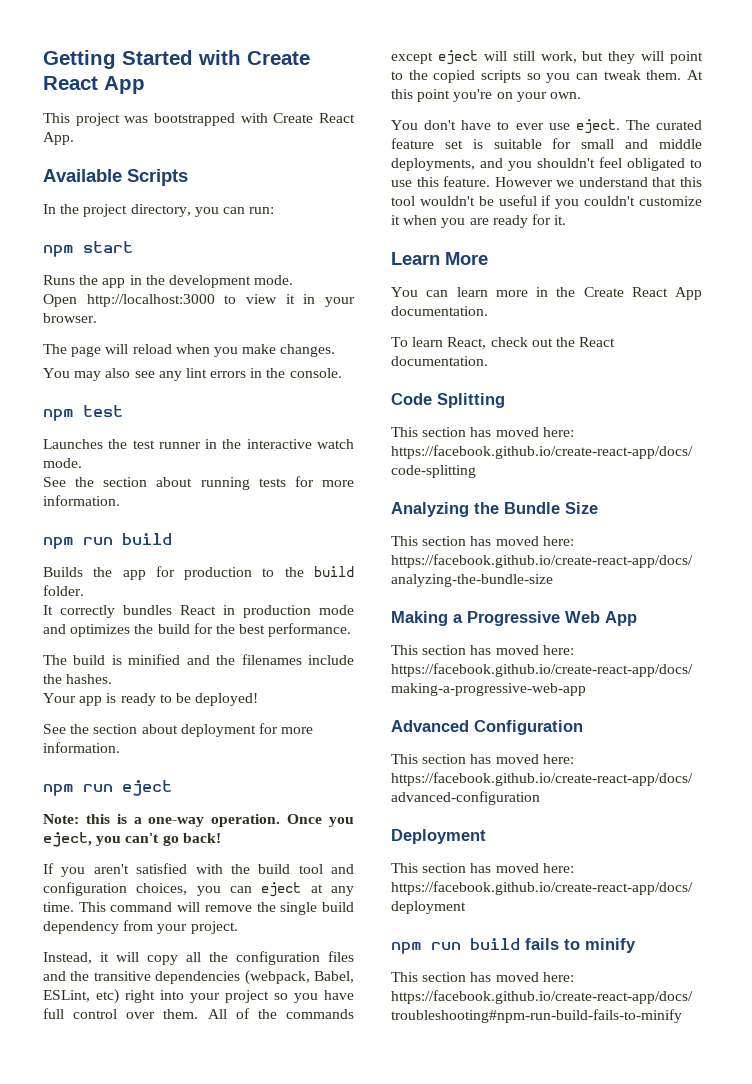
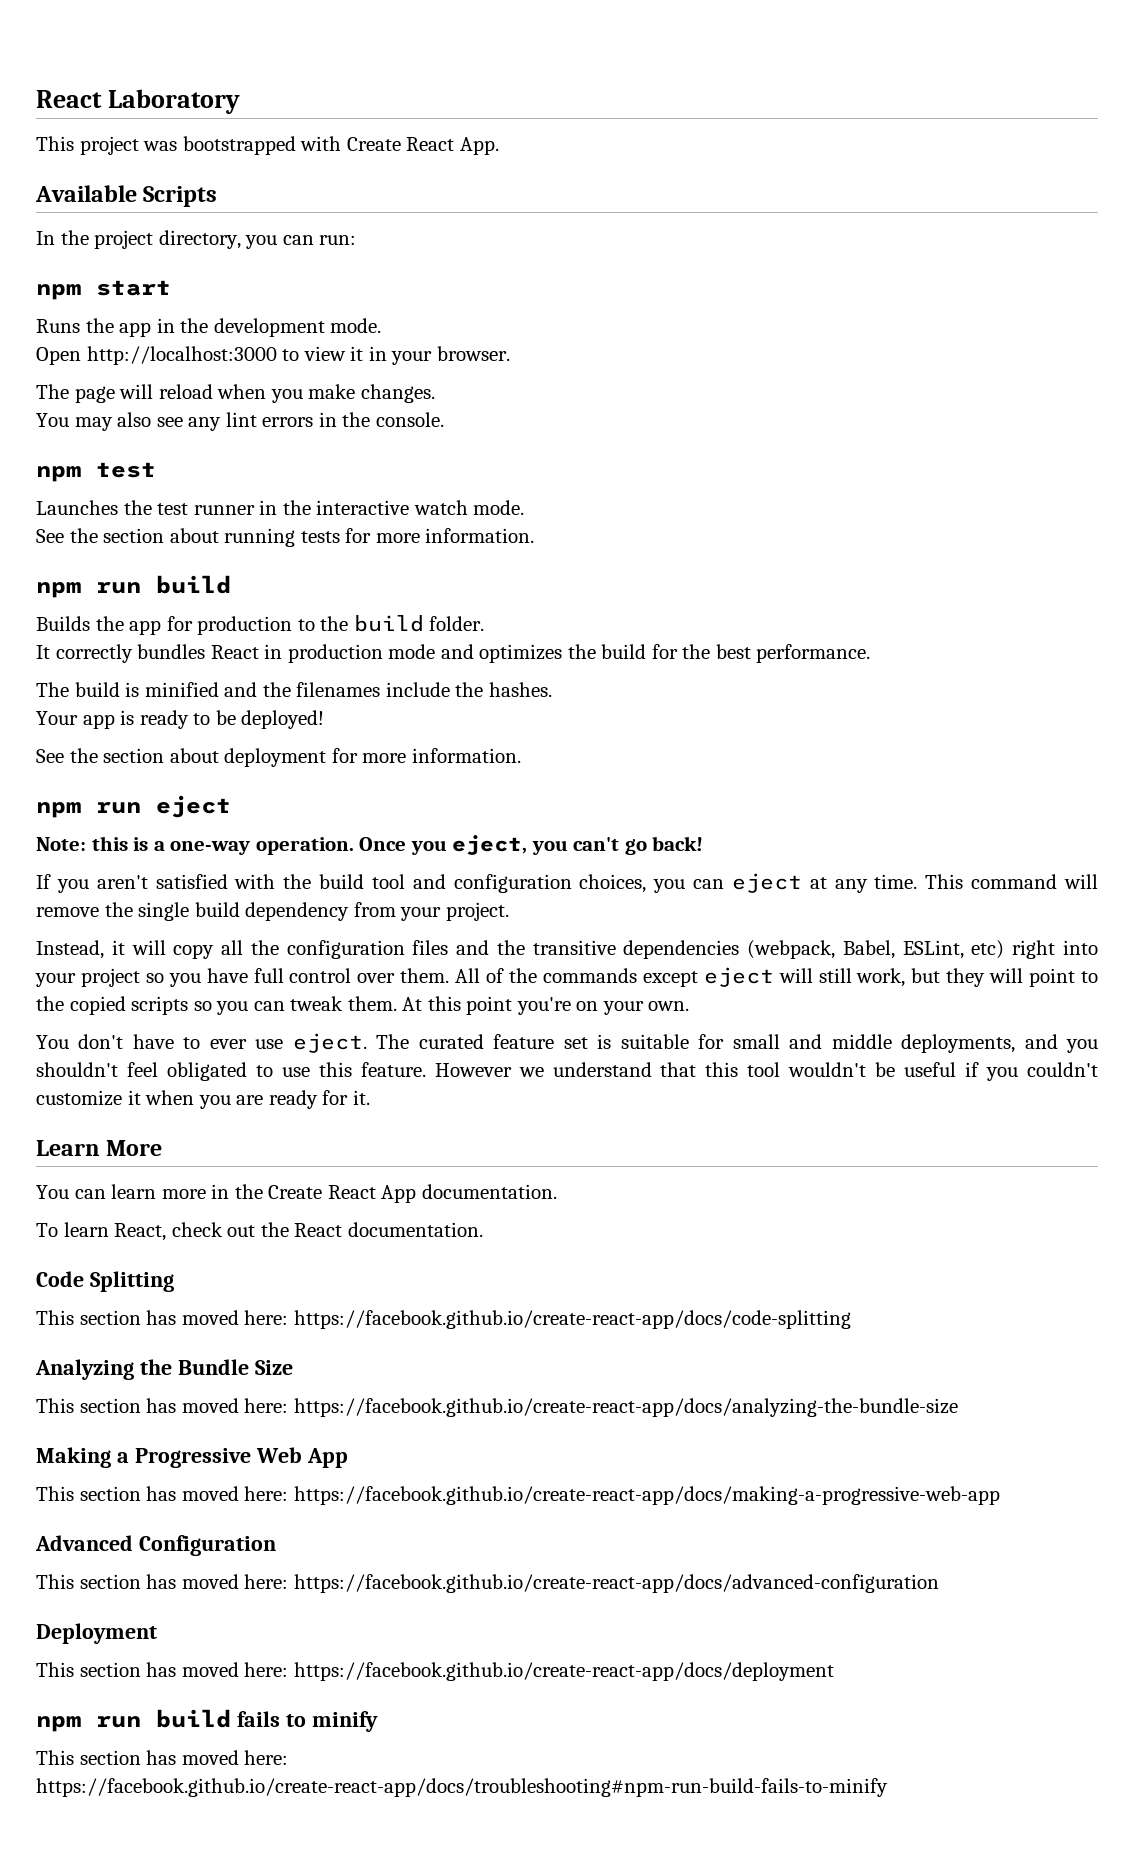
- Getting Started with Create React App
+ React Laboratory

